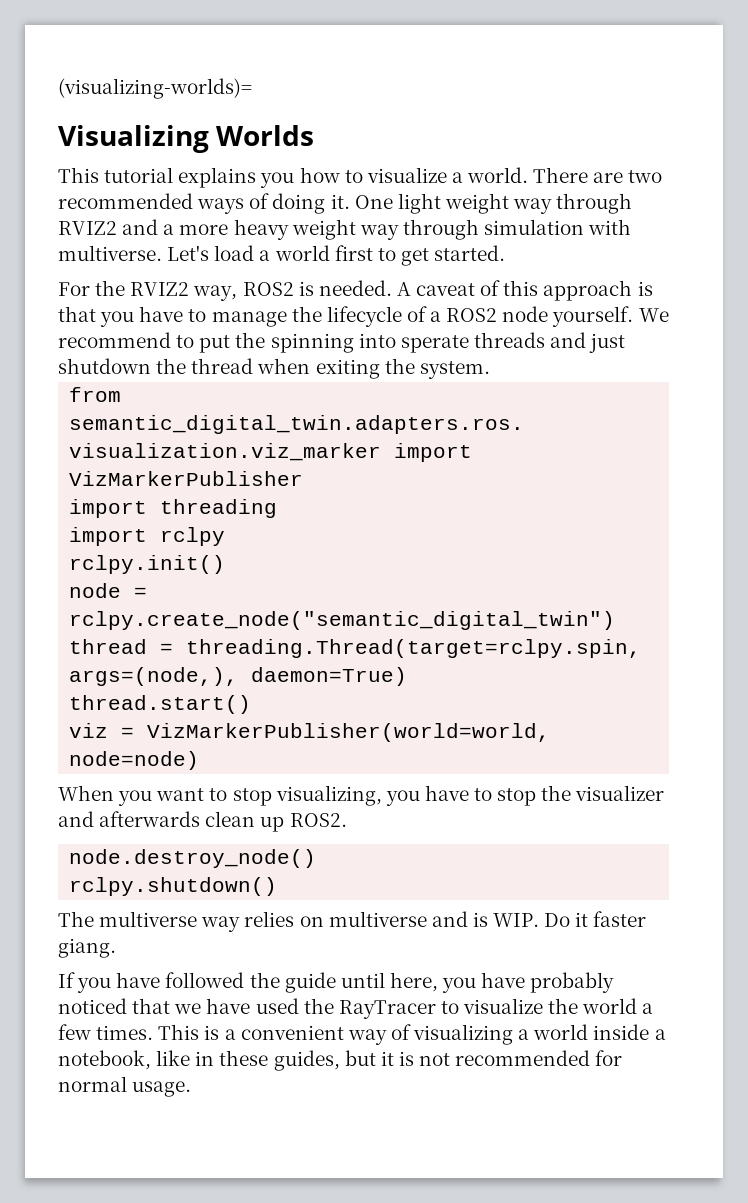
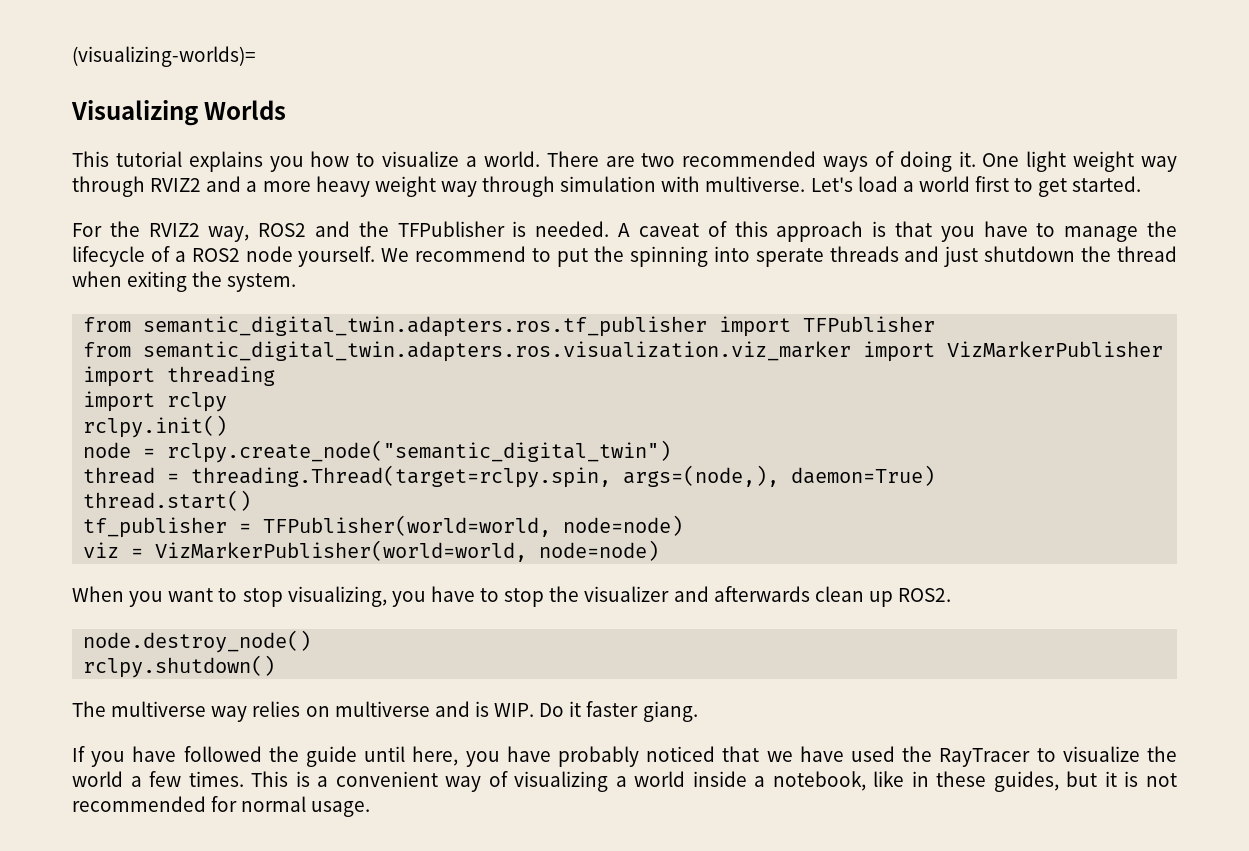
- For the RVIZ2 way, ROS2 is needed.
+ For the RVIZ2 way, ROS2 and the TFPublisher is needed.
+ from semantic_digital_twin.adapters.ros.tf_publisher import TFPublisher
+ tf_publisher = TFPublisher(world=world, node=node)

